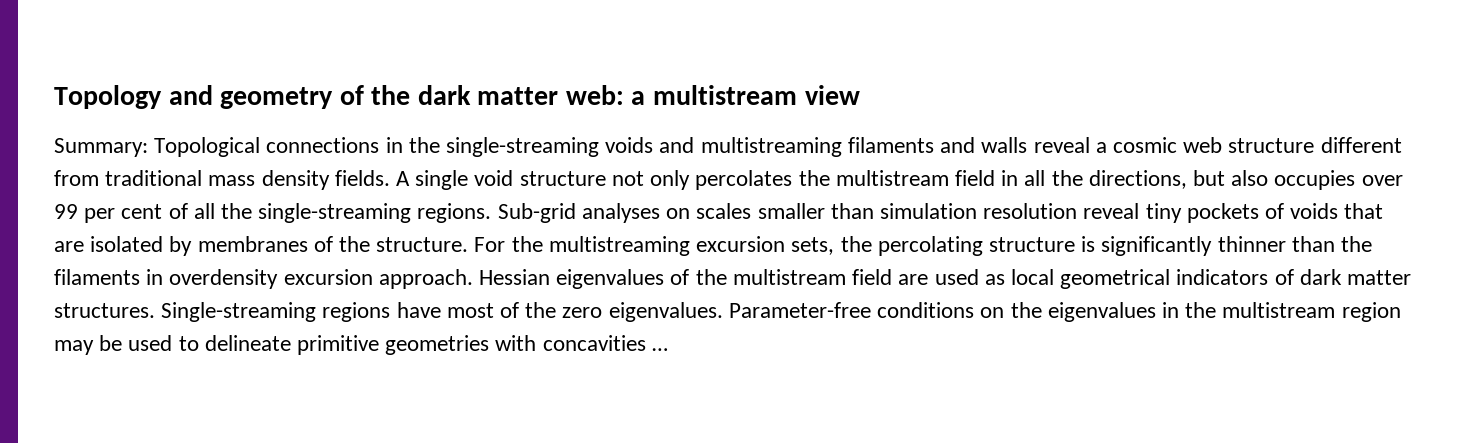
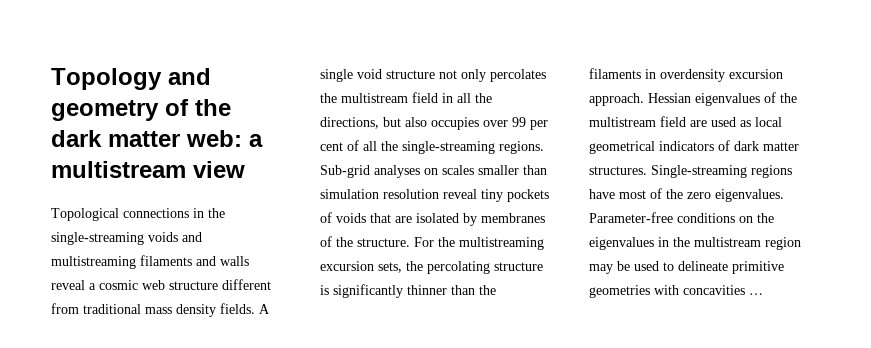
- Summary: Topological connections in the single-streaming voids and multistreaming filaments and walls reveal a cosmic web structure different from traditional mass density fields.
+ Topological connections in the single-streaming voids and multistreaming filaments and walls reveal a cosmic web structure different from traditional mass density fields.

